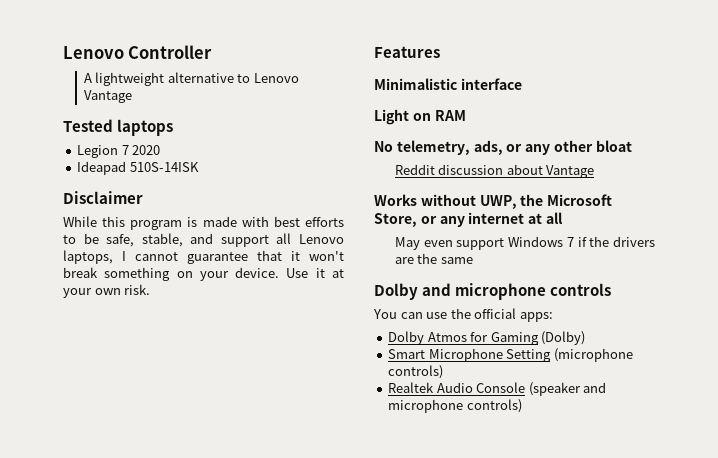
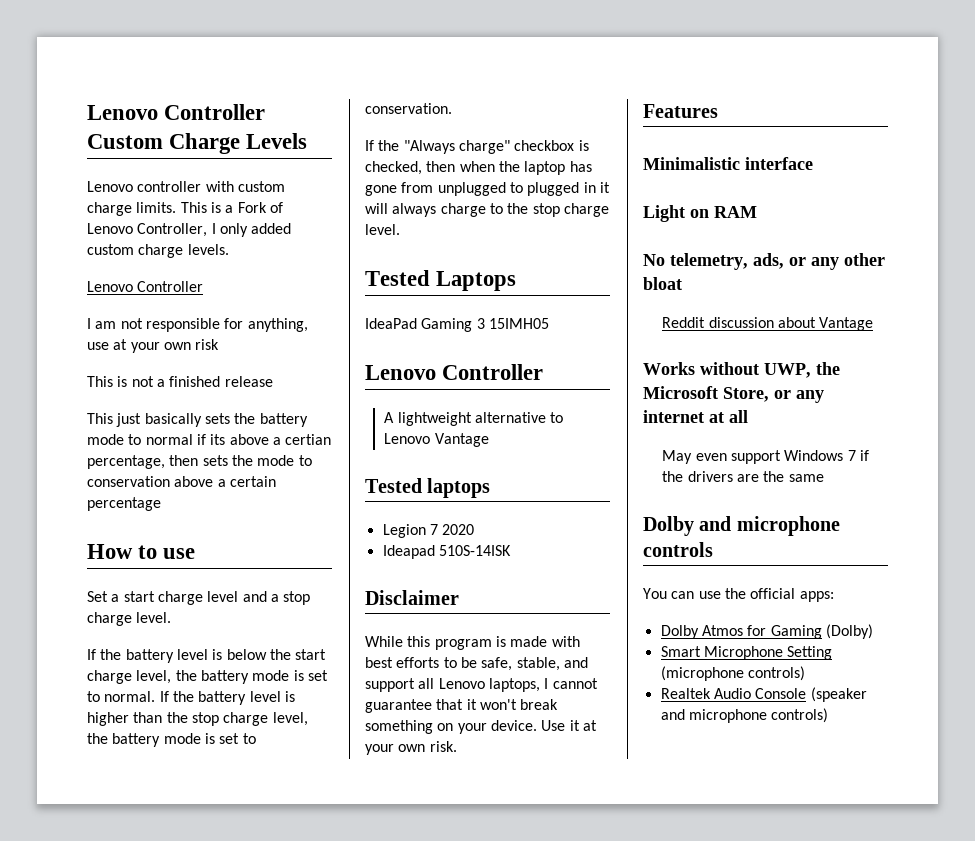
+ Lenovo Controller Custom Charge Levels
+ Lenovo controller with custom charge limits. This is a Fork of Lenovo Controller, I only added custom charge levels.
+ Lenovo Controller
+ I am not responsible for anything, use at your own risk
+ This is not a finished release
+ This just basically sets the battery mode to normal if its above a certian percentage, then sets the mode to conservation above a certain percentage
+ How to use
+ Set a start charge level and a stop charge level.
+ If the battery level is below the start charge level, the battery mode is set to normal. If the battery level is higher than the stop charge level, the battery mode is set to conservation.
+ If the "Always charge" checkbox is checked, then when the laptop has gone from unplugged to plugged in it will always charge to the stop charge level.
+ Tested Laptops
+ IdeaPad Gaming 3 15IMH05

